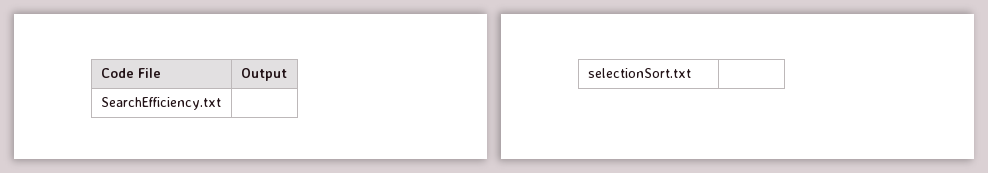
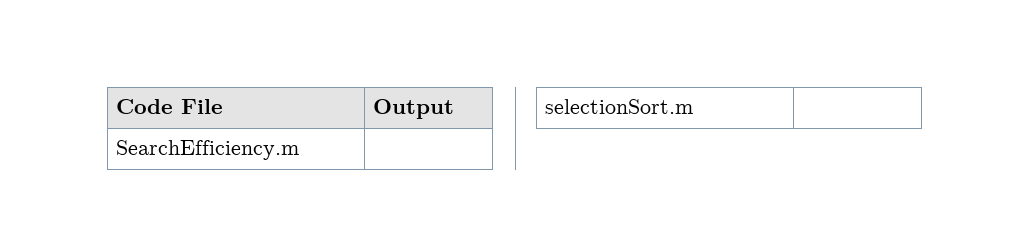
- SearchEfficiency.txt |
- selectionSort.txt |
+ SearchEfficiency.m |
+ selectionSort.m |

